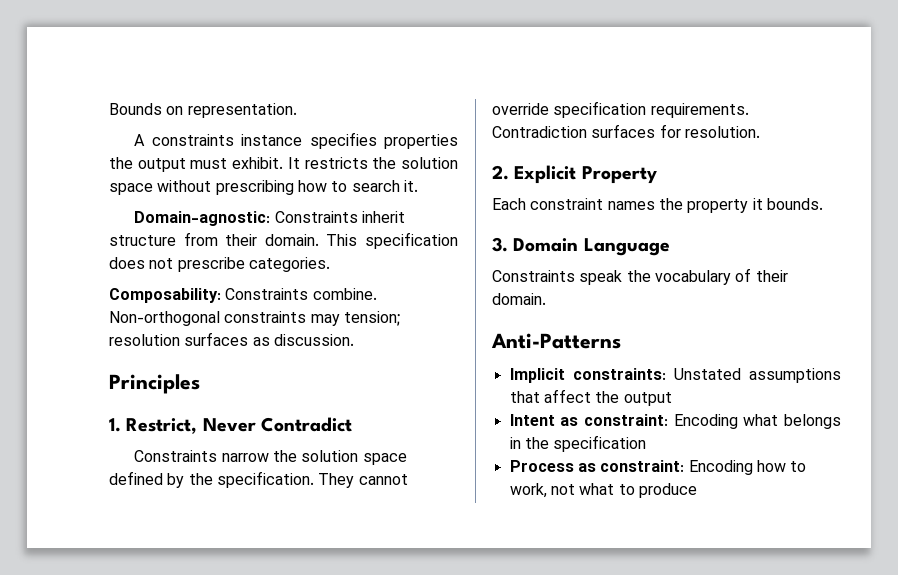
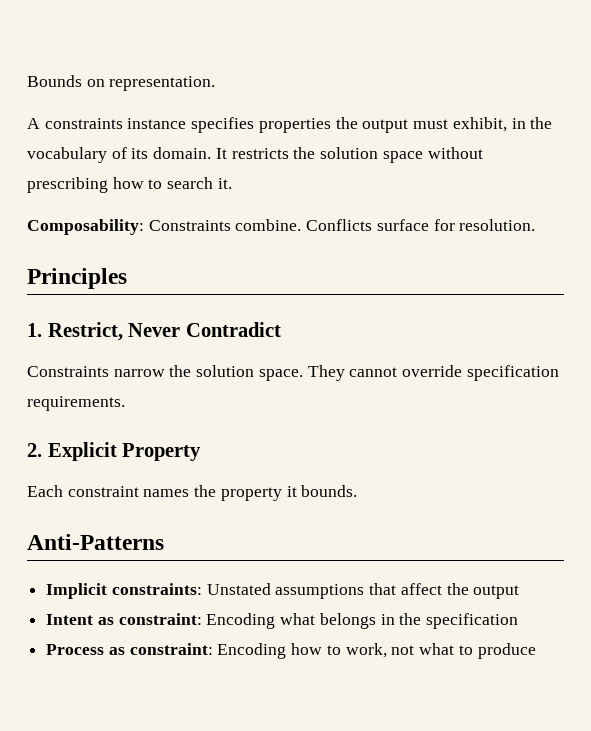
- A constraints instance specifies properties the output must exhibit.
+ A constraints instance specifies properties the output must exhibit, in the vocabulary of its domain.
- Domain-agnostic: Constraints inherit structure from their domain. This specification does not prescribe categories.
- Composability: Constraints combine. Non-orthogonal constraints may tension; resolution surfaces as discussion.
+ Composability: Constraints combine. Conflicts surface for resolution.
- Constraints narrow the solution space defined by the specification.
+ Constraints narrow the solution space.
- Contradiction surfaces for resolution.
- 3. Domain Language
- Constraints speak the vocabulary of their domain.

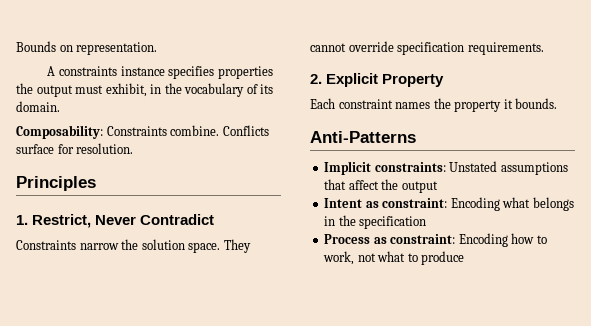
- It restricts the solution space without prescribing how to search it.

